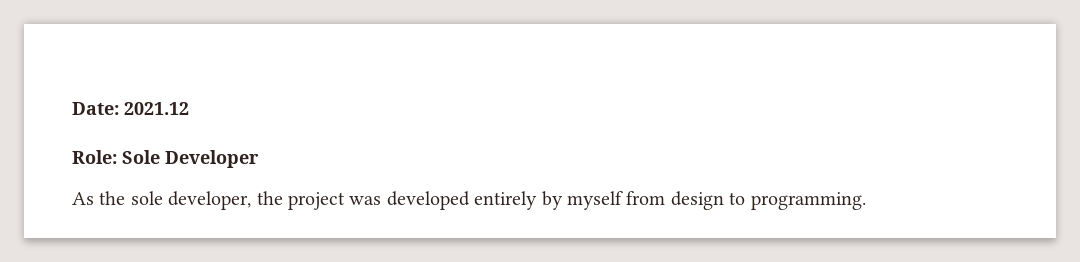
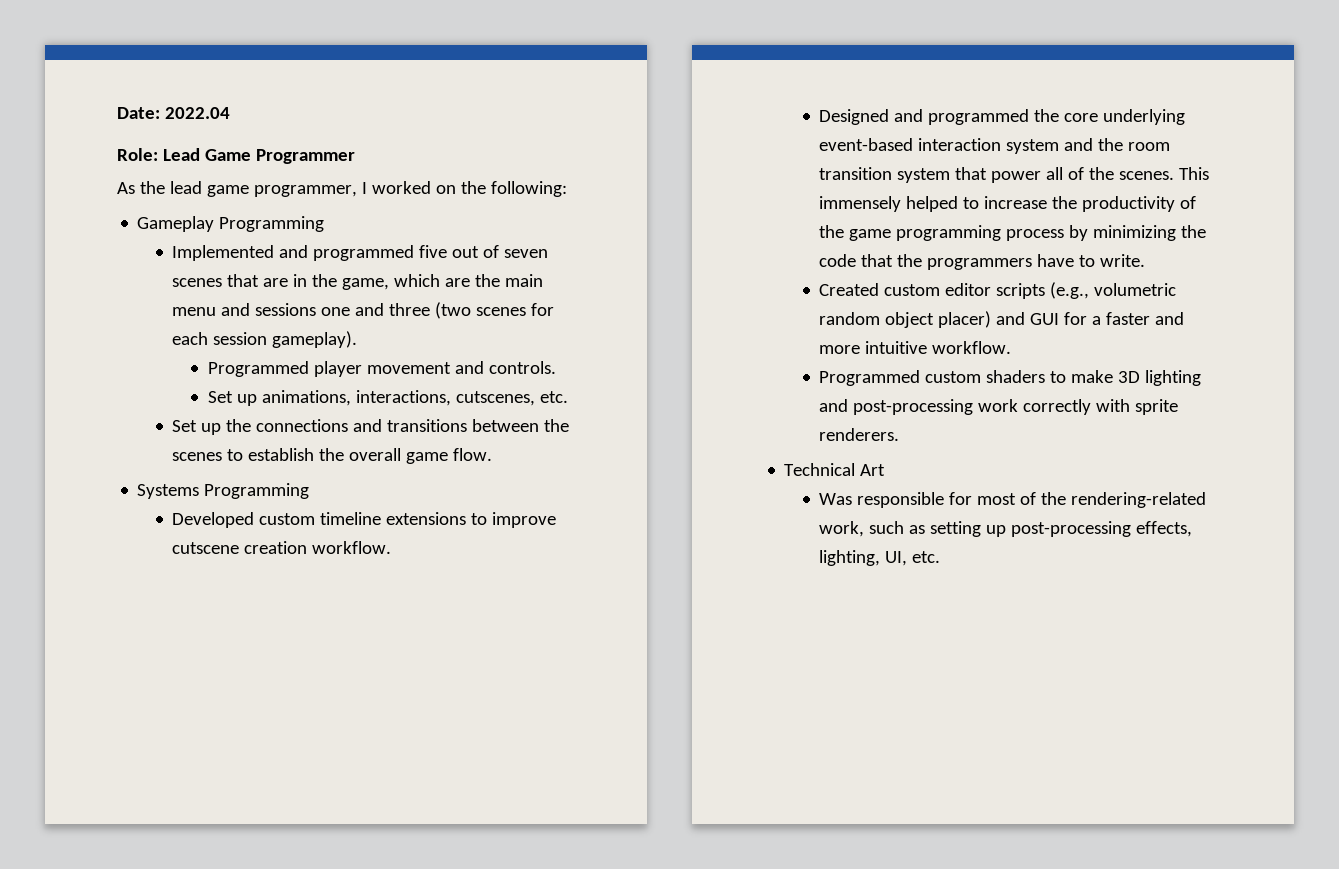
- Date: 2021.12
+ Date: 2022.04
- Role: Sole Developer
+ Role: Lead Game Programmer
- As the sole developer, the project was developed entirely by myself from design to programming.
+ As the lead game programmer, I worked on the following:
+ Gameplay Programming
+ Implemented and programmed five out of seven scenes that are in the game, which are the main menu and sessions one and three (two scenes for each session gameplay).
+ Programmed player movement and controls.
+ Set up animations, interactions, cutscenes, etc.
+ Set up the connections and transitions between the scenes to establish the overall game flow.
+ Systems Programming
+ Developed custom timeline extensions to improve cutscene creation workflow.
+ Designed and programmed the core underlying event-based interaction system and the room transition system that power all of the scenes. This immensely helped to increase the productivity of the game programming process by minimizing the code that the programmers have to write.
+ Created custom editor scripts (e.g., volumetric random object placer) and GUI for a faster and more intuitive workflow.
+ Programmed custom shaders to make 3D lighting and post-processing work correctly with sprite renderers.
+ Technical Art
+ Was responsible for most of the rendering-related work, such as setting up post-processing effects, lighting, UI, etc.

